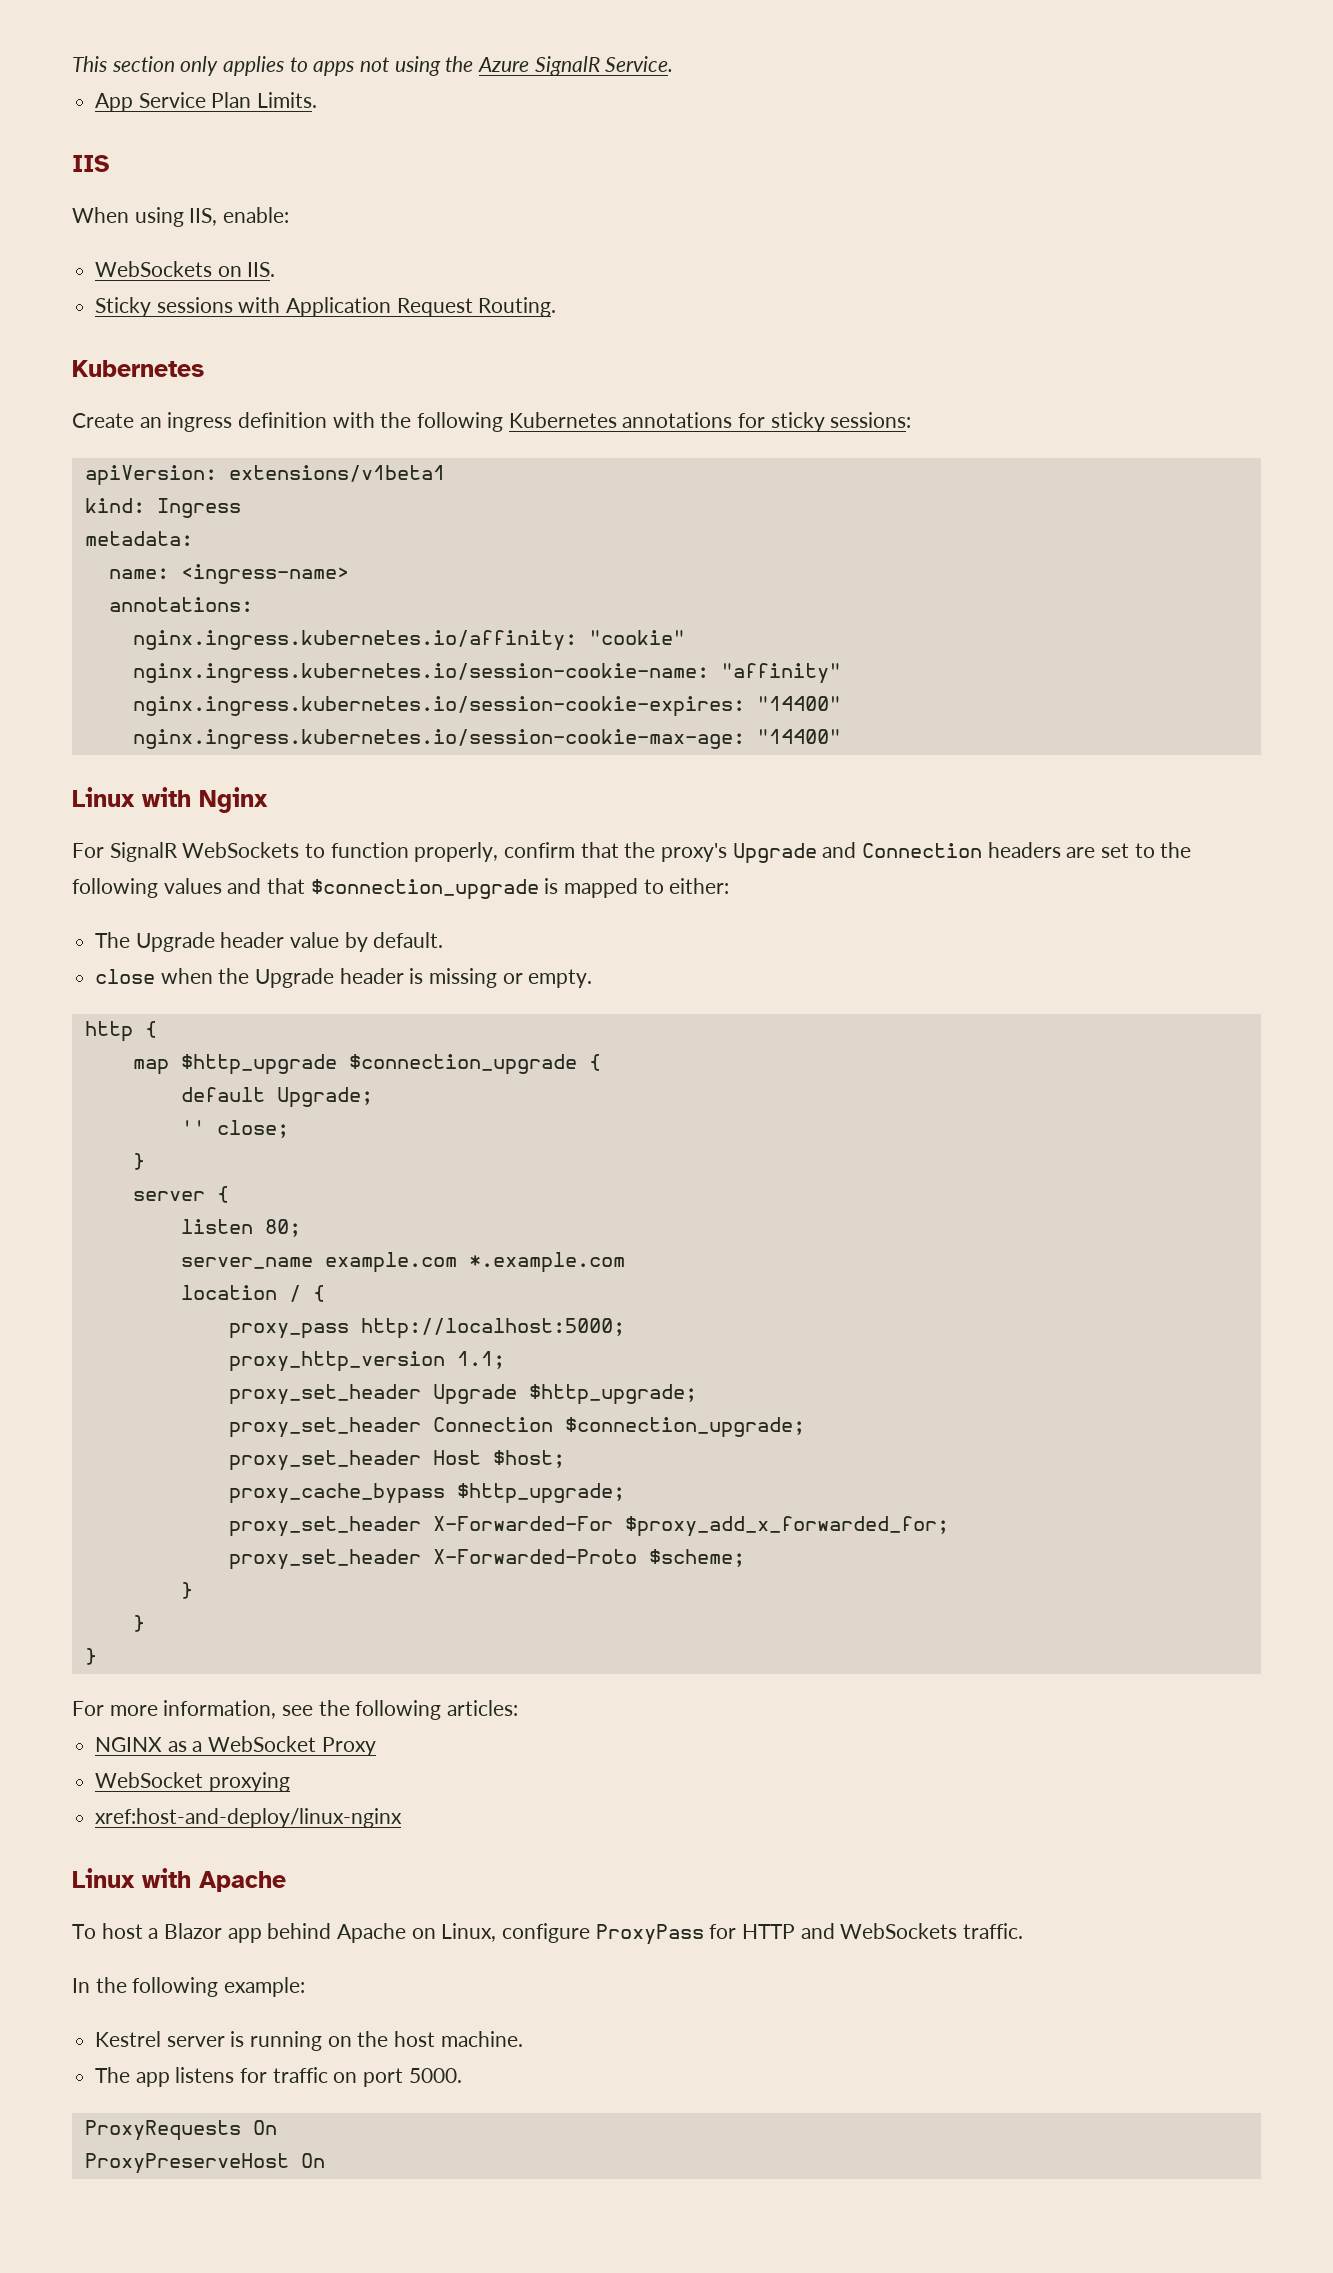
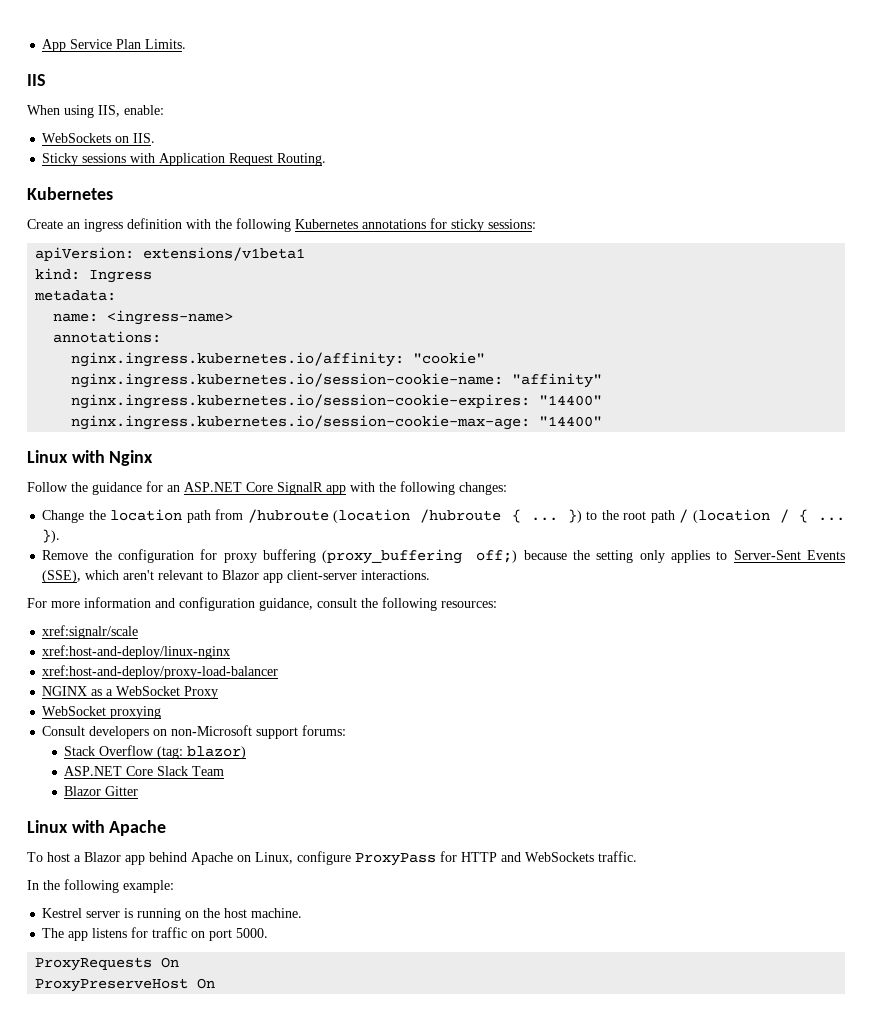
- This section only applies to apps not using the Azure SignalR Service.
- For SignalR WebSockets to function properly, confirm that the proxy's Upgrade and Connection headers are set to the following values and that $connection_upgrade is mapped to either:
- The Upgrade header value by default.
- close when the Upgrade header is missing or empty.
- http {
- map $http_upgrade $connection_upgrade {
- default Upgrade;
- '' close;
- }
- server {
- listen 80;
- server_name example.com *.example.com
- location / {
- proxy_pass http://localhost:5000;
- proxy_http_version 1.1;
- proxy_set_header Upgrade $http_upgrade;
- proxy_set_header Connection $connection_upgrade;
- proxy_set_header Host $host;
- proxy_cache_bypass $http_upgrade;
- proxy_set_header X-Forwarded-For $proxy_add_x_forwarded_for;
- proxy_set_header X-Forwarded-Proto $scheme;
- }
- }
- }
- For more information, see the following articles:
+ Follow the guidance for an ASP.NET Core SignalR app with the following changes:
+ Change the location path from /hubroute (location /hubroute { ... }) to the root path / (location / { ... }).
+ Remove the configuration for proxy buffering (proxy_buffering off;) because the setting only applies to Server-Sent Events (SSE), which aren't relevant to Blazor app client-server interactions.
+ For more information and configuration guidance, consult the following resources:
+ xref:signalr/scale
+ xref:host-and-deploy/linux-nginx
+ xref:host-and-deploy/proxy-load-balancer
- xref:host-and-deploy/linux-nginx
+ Consult developers on non-Microsoft support forums:
+ Stack Overflow (tag: blazor)
+ ASP.NET Core Slack Team
+ Blazor Gitter

